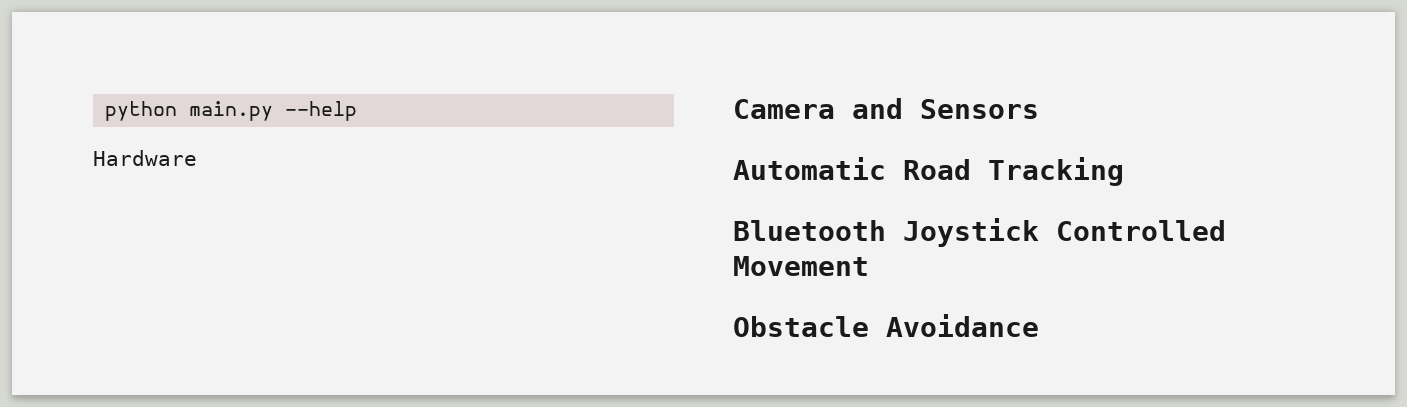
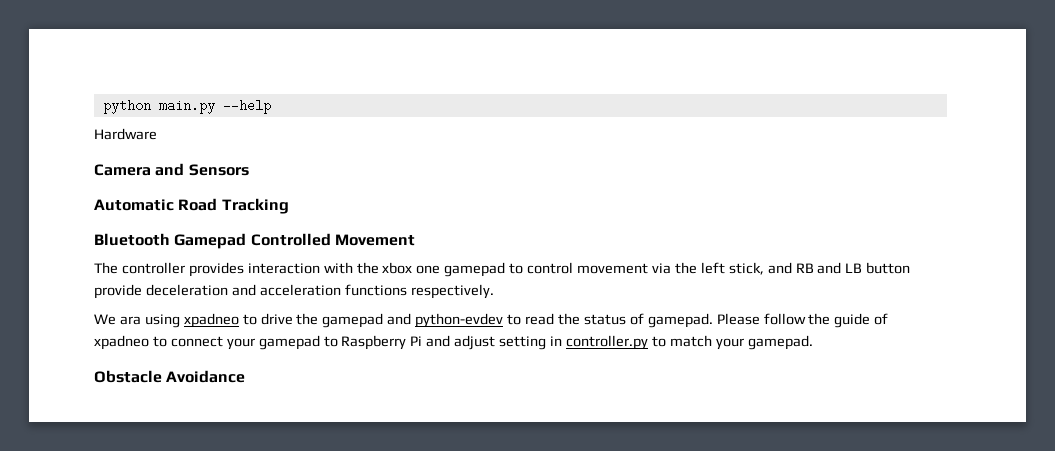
- Bluetooth Joystick Controlled Movement
+ Bluetooth Gamepad Controlled Movement
+ The controller provides interaction with the xbox one gamepad to control movement via the left stick, and RB and LB button provide deceleration and acceleration functions respectively.
+ We ara using xpadneo to drive the gamepad and python-evdev to read the status of gamepad. Please follow the guide of xpadneo to connect your gamepad to Raspberry Pi and adjust setting in controller.py to match your gamepad.

